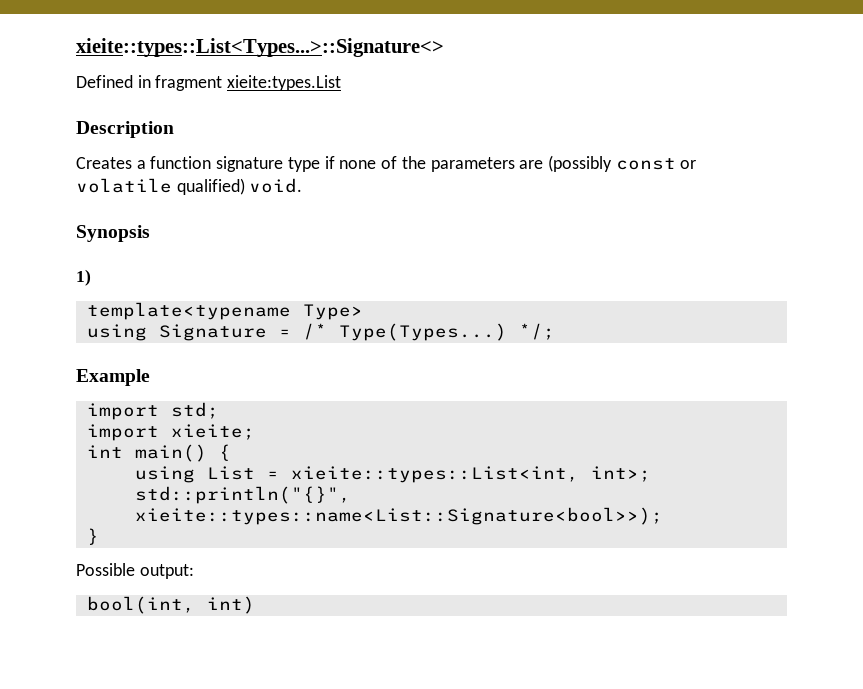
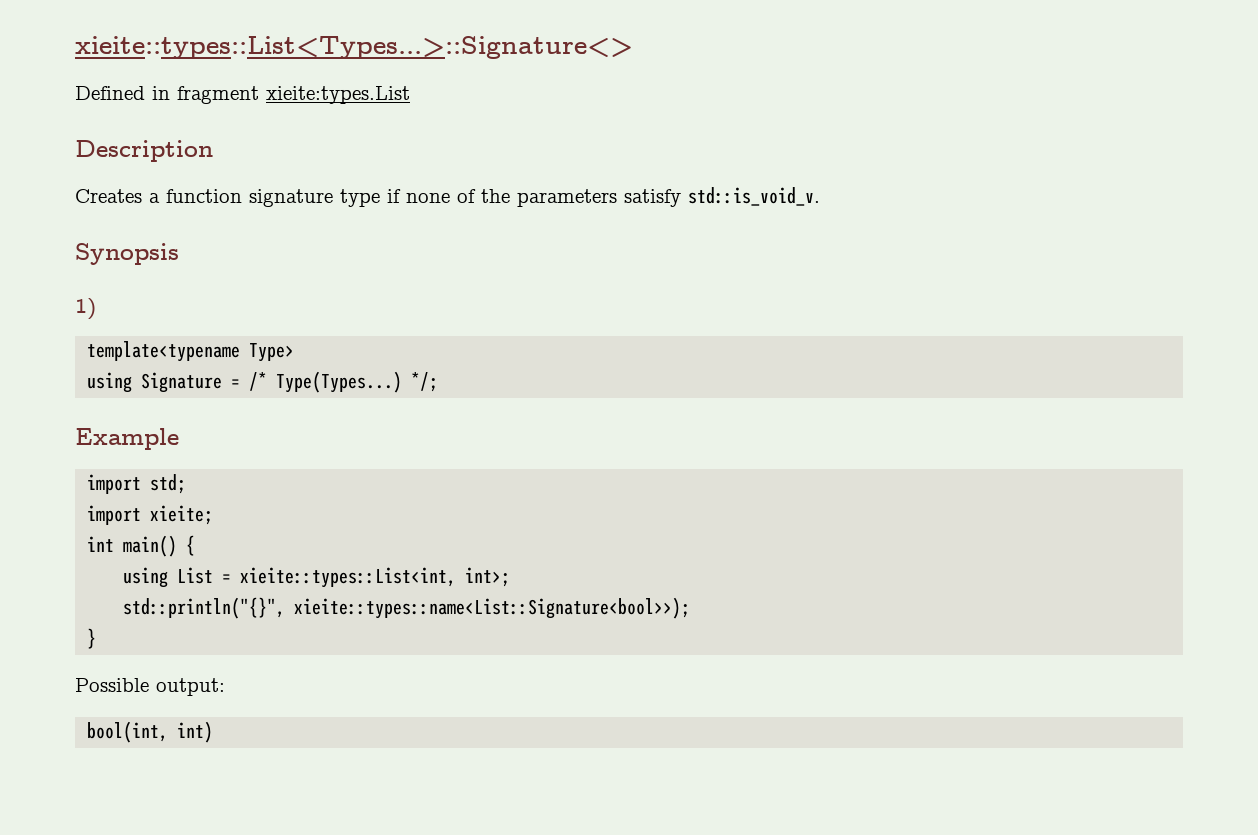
- Creates a function signature type if none of the parameters are (possibly const or volatile qualified) void.
+ Creates a function signature type if none of the parameters satisfy std::is_void_v.

